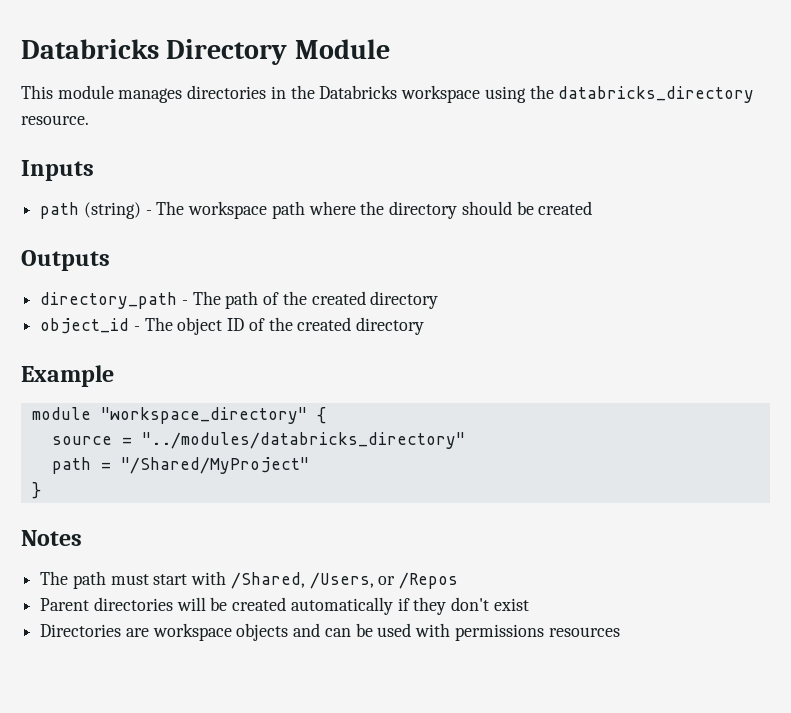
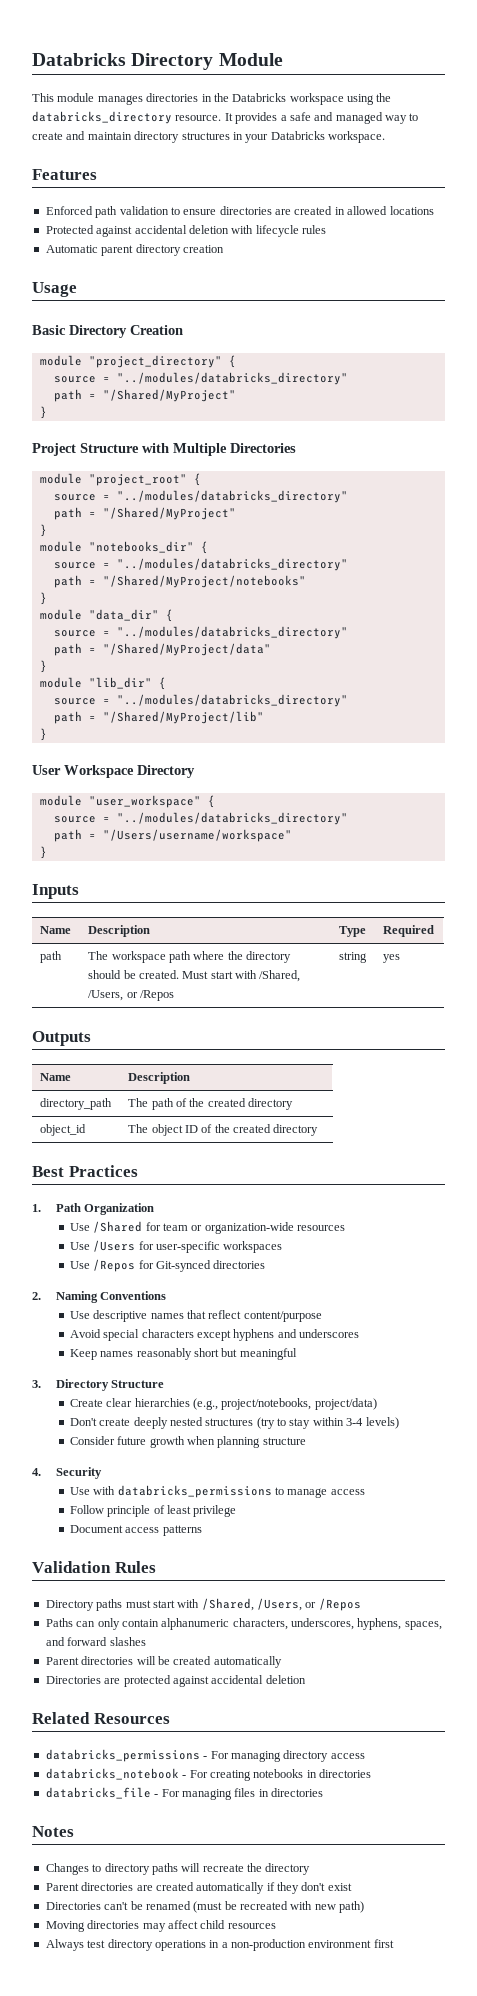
- This module manages directories in the Databricks workspace using the databricks_directory resource.
- Inputs
- path (string) - The workspace path where the directory should be created
- Outputs
- directory_path - The path of the created directory
- object_id - The object ID of the created directory
- Example
- module "workspace_directory" {
+ This module manages directories in the Databricks workspace using the databricks_directory resource. It provides a safe and managed way to create and maintain directory structures in your Databricks workspace.
+ Features
+ Enforced path validation to ensure directories are created in allowed locations
+ Protected against accidental deletion with lifecycle rules
+ Automatic parent directory creation
+ Usage
+ Basic Directory Creation
+ module "project_directory" {
  source = "../modules/databricks_directory"
  path = "/Shared/MyProject"
  }
- Notes
- The path must start with /Shared, /Users, or /Repos
+ Project Structure with Multiple Directories
+ module "project_root" {
+ source = "../modules/databricks_directory"
+ path = "/Shared/MyProject"
+ }
+ module "notebooks_dir" {
+ source = "../modules/databricks_directory"
+ path = "/Shared/MyProject/notebooks"
+ }
+ module "data_dir" {
+ source = "../modules/databricks_directory"
+ path = "/Shared/MyProject/data"
+ }
+ module "lib_dir" {
+ source = "../modules/databricks_directory"
+ path = "/Shared/MyProject/lib"
+ }
+ User Workspace Directory
+ module "user_workspace" {
+ source = "../modules/databricks_directory"
+ path = "/Users/username/workspace"
+ }
+ Inputs
+ Name | Description | Type | Required
+ path | The workspace path where the directory should be created. Must start with /Shared, /Users, or /Repos | string | yes
+ Outputs
+ Name | Description
+ directory_path | The path of the created directory
+ object_id | The object ID of the created directory
+ Best Practices
+ 1. Path Organization
+ Use /Shared for team or organization-wide resources
+ Use /Users for user-specific workspaces
+ Use /Repos for Git-synced directories
+ 2. Naming Conventions
+ Use descriptive names that reflect content/purpose
+ Avoid special characters except hyphens and underscores
+ Keep names reasonably short but meaningful
+ 3. Directory Structure
+ Create clear hierarchies (e.g., project/notebooks, project/data)
+ Don't create deeply nested structures (try to stay within 3-4 levels)
+ Consider future growth when planning structure
+ 4. Security
+ Use with databricks_permissions to manage access
+ Follow principle of least privilege
+ Document access patterns
+ Validation Rules
+ Directory paths must start with /Shared, /Users, or /Repos
+ Paths can only contain alphanumeric characters, underscores, hyphens, spaces, and forward slashes
- Parent directories will be created automatically if they don't exist
+ Parent directories will be created automatically
+ Directories are protected against accidental deletion
+ Related Resources
+ databricks_permissions - For managing directory access
+ databricks_notebook - For creating notebooks in directories
+ databricks_file - For managing files in directories
+ Notes
+ Changes to directory paths will recreate the directory
+ Parent directories are created automatically if they don't exist
- Directories are workspace objects and can be used with permissions resources
+ Directories can't be renamed (must be recreated with new path)
+ Moving directories may affect child resources
+ Always test directory operations in a non-production environment first

